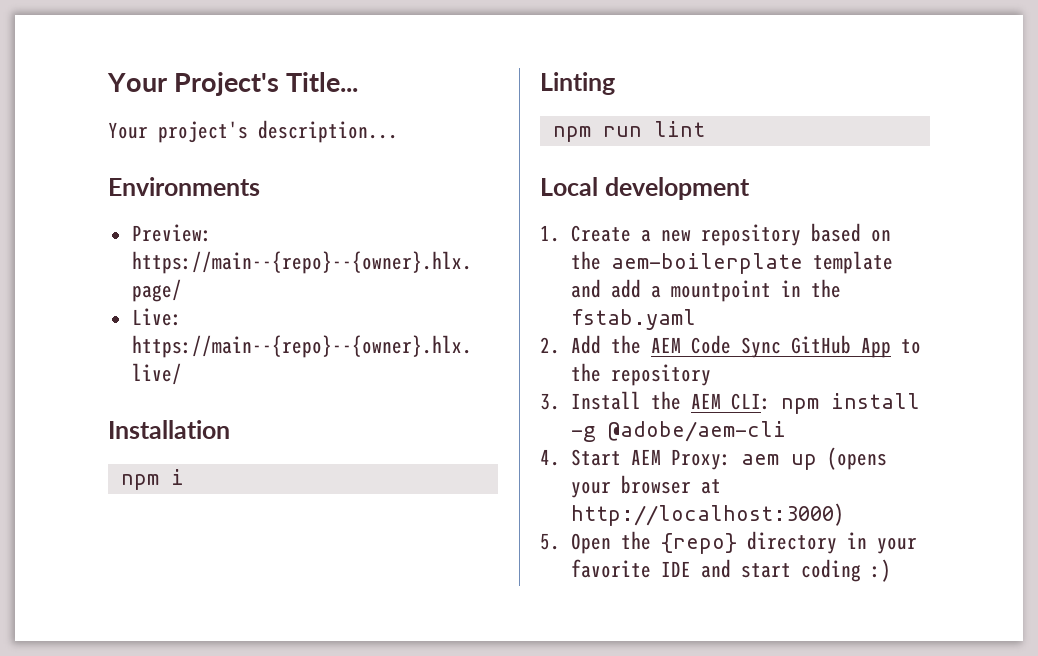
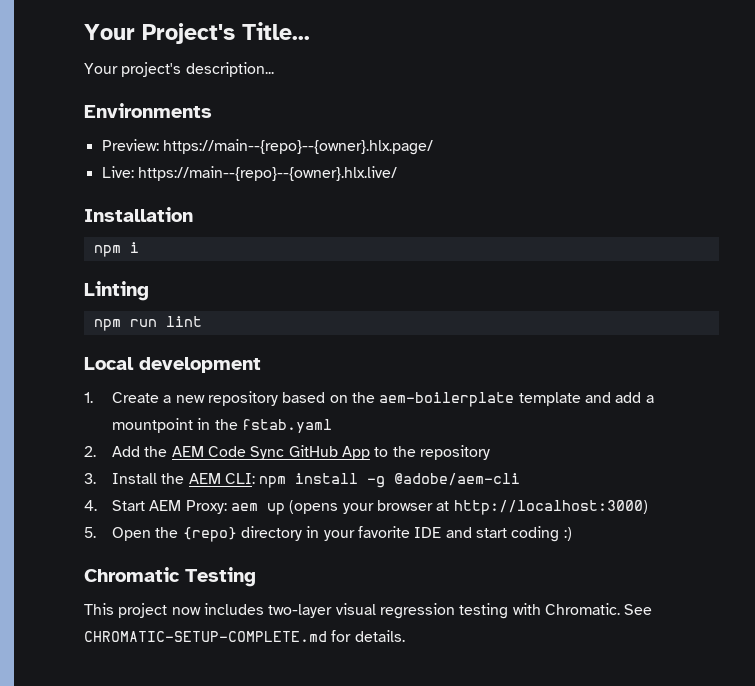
+ Chromatic Testing
+ This project now includes two-layer visual regression testing with Chromatic. See CHROMATIC-SETUP-COMPLETE.md for details.

